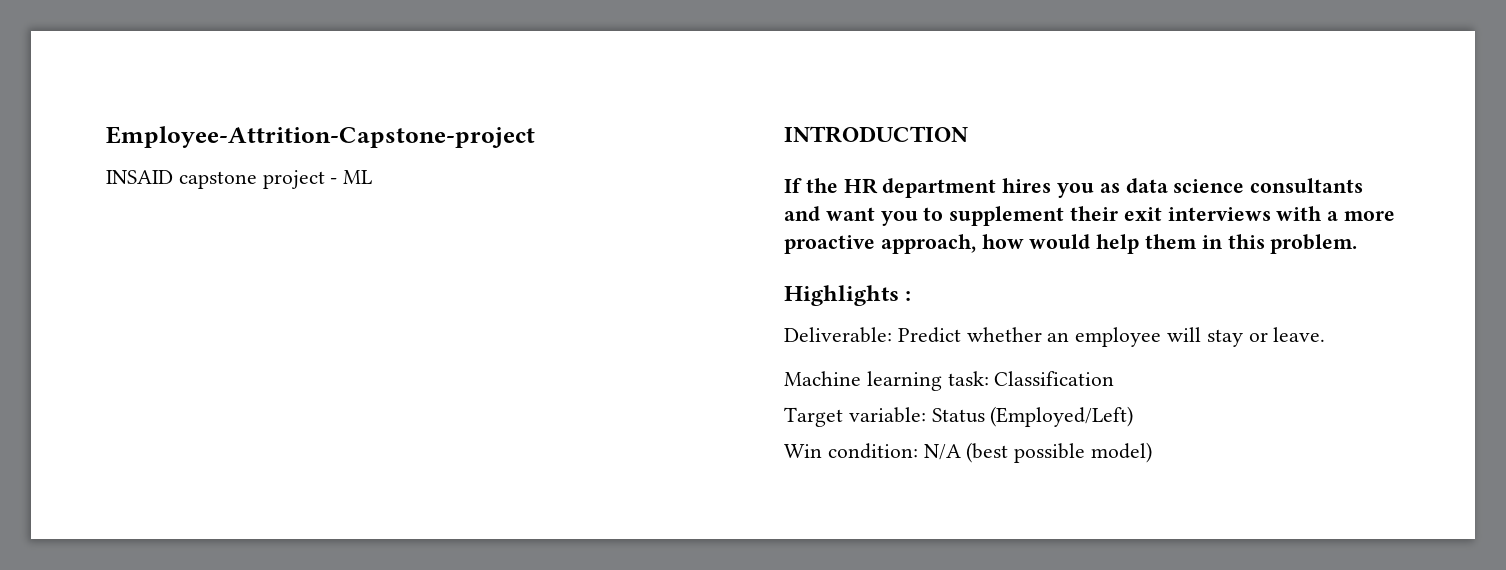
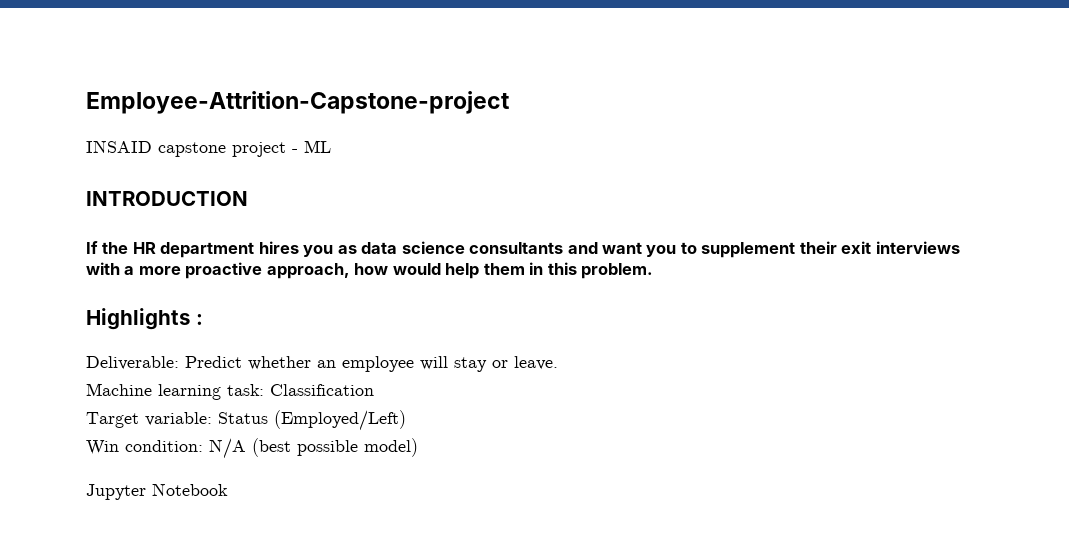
+ Jupyter Notebook

